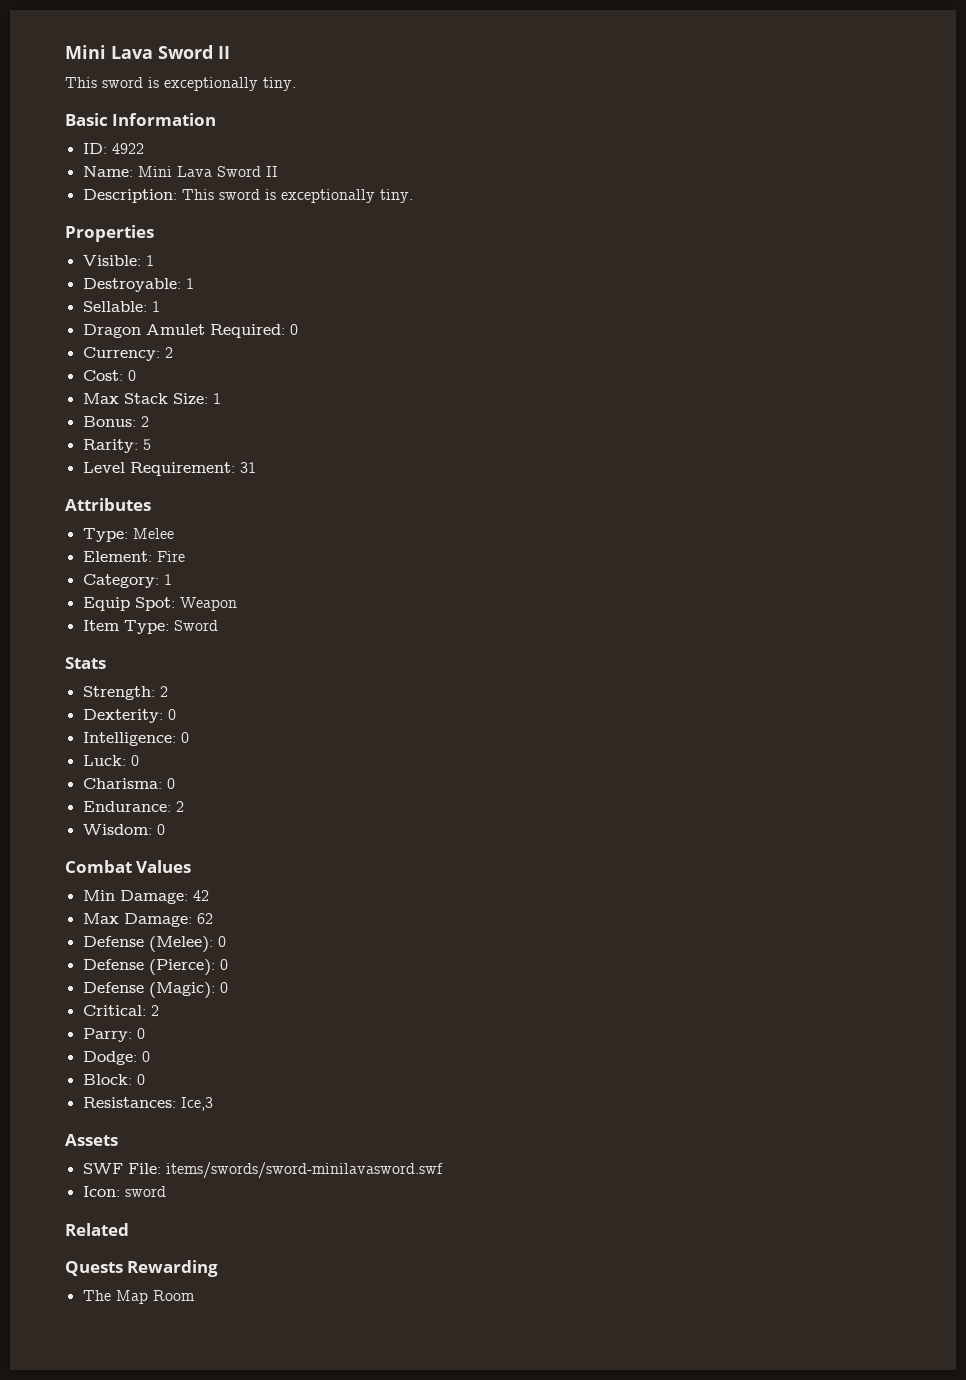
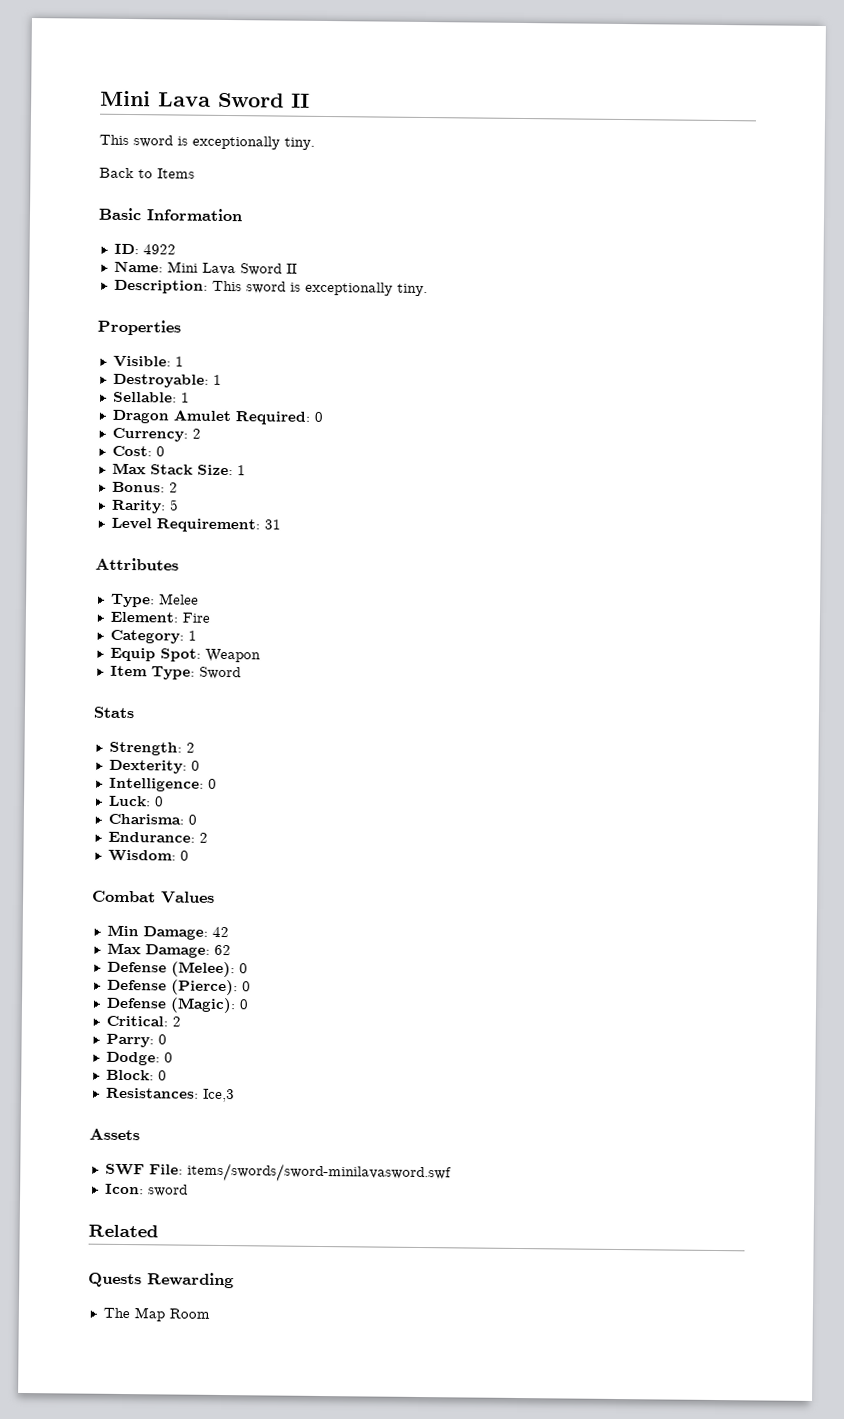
+ Back to Items

